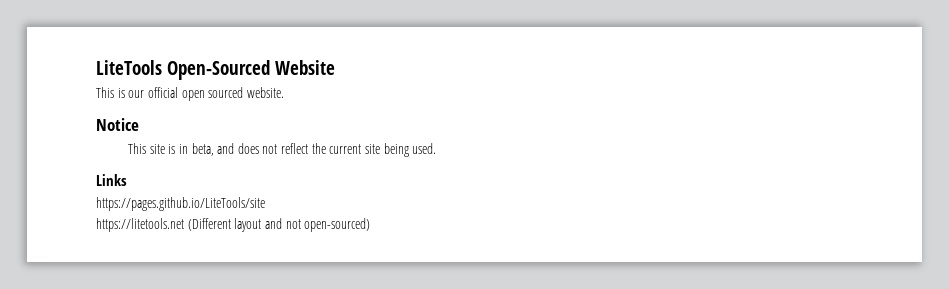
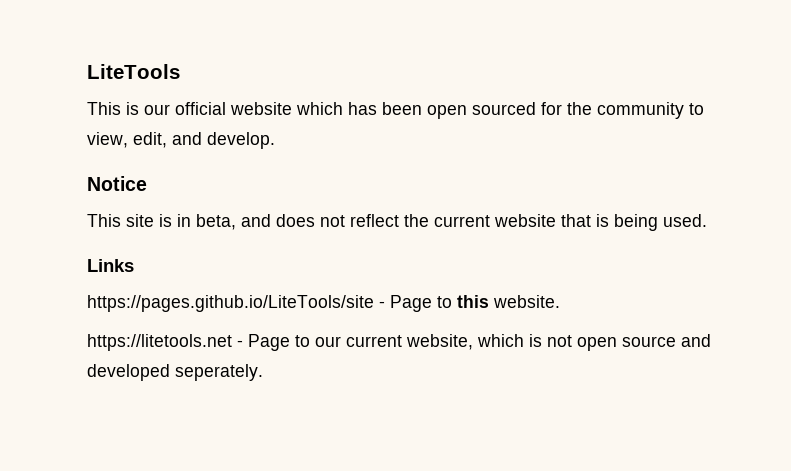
- LiteTools Open-Sourced Website
+ LiteTools
- This is our official open sourced website.
+ This is our official website which has been open sourced for the community to view, edit, and develop.
- This site is in beta, and does not reflect the current site being used.
+ This site is in beta, and does not reflect the current website that is being used.
- https://pages.github.io/LiteTools/site
- https://litetools.net (Different layout and not open-sourced)
+ https://pages.github.io/LiteTools/site - Page to this website.
+ https://litetools.net - Page to our current website, which is not open source and developed seperately.

